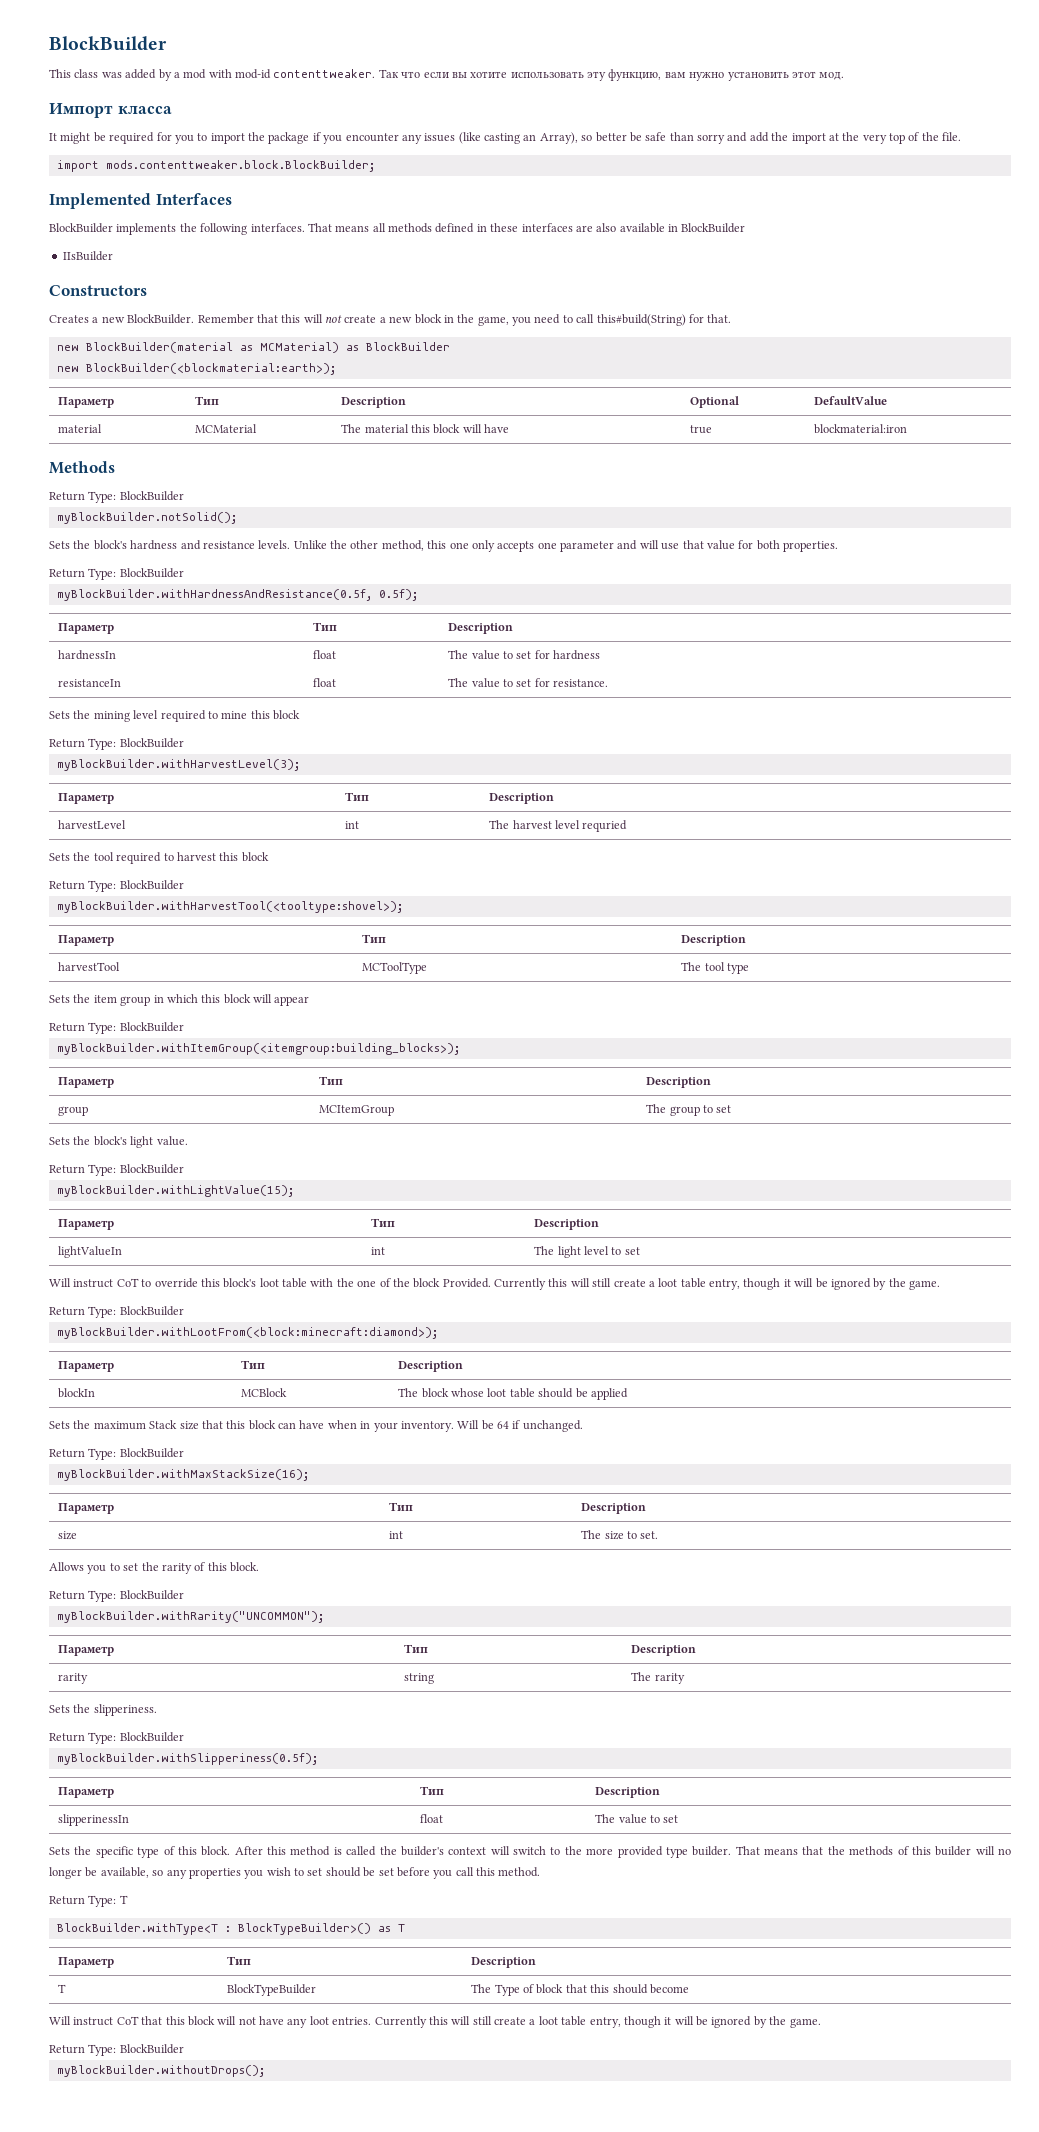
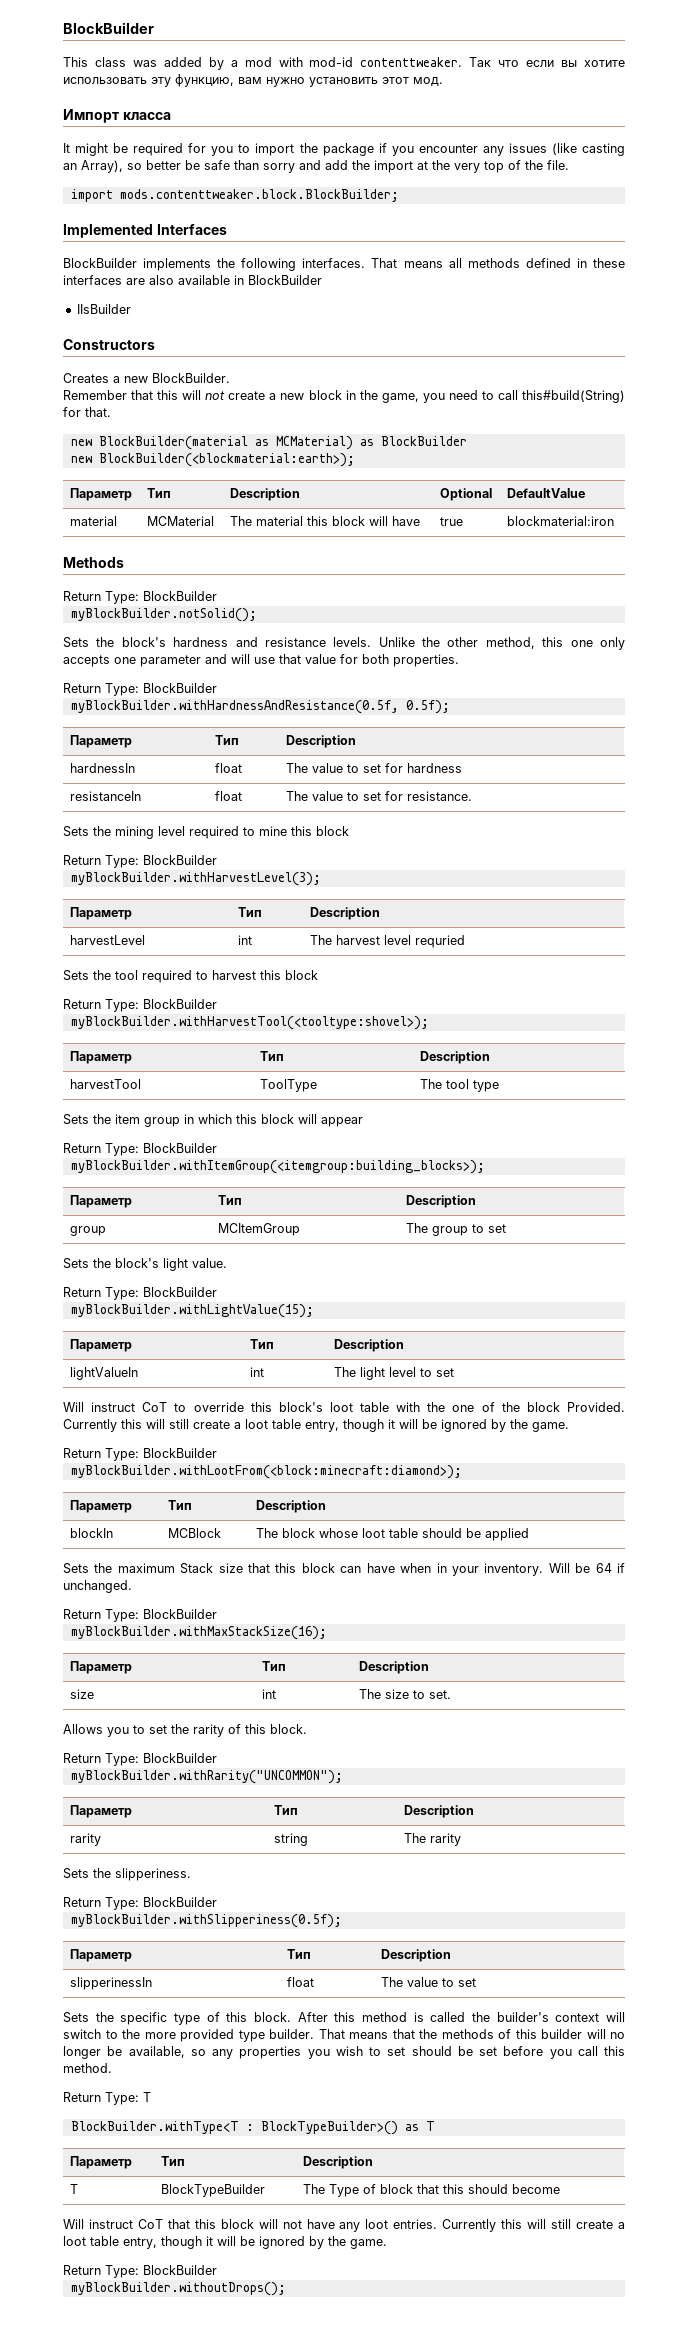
- Creates a new BlockBuilder. Remember that this will not create a new block in the game, you need to call this#build(String) for that.
+ Creates a new BlockBuilder.
+ Remember that this will not create a new block in the game, you need to call this#build(String) for that.
- harvestTool | MCToolType | The tool type
+ harvestTool | ToolType | The tool type

